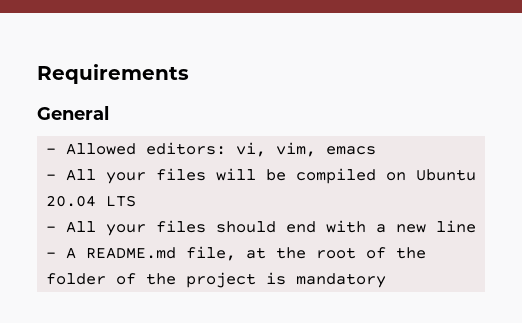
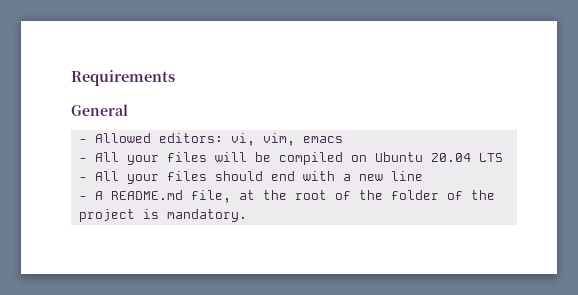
- - A README.md file, at the root of the folder of the project is mandatory
+ - A README.md file, at the root of the folder of the project is mandatory.

